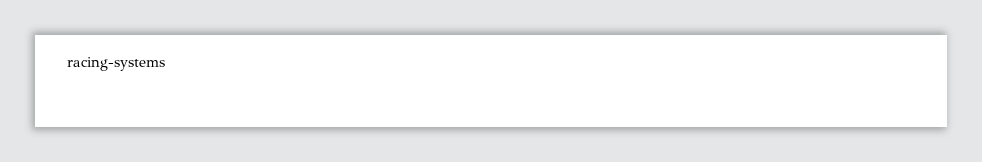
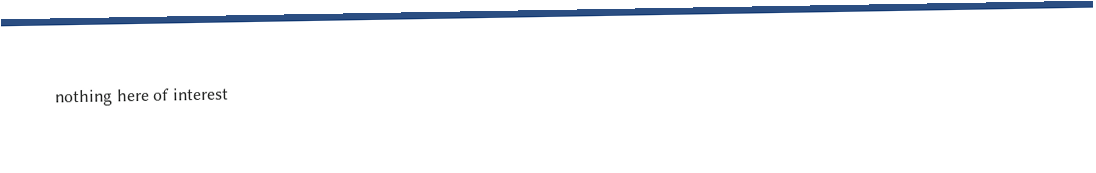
- racing-systems
+ nothing here of interest

